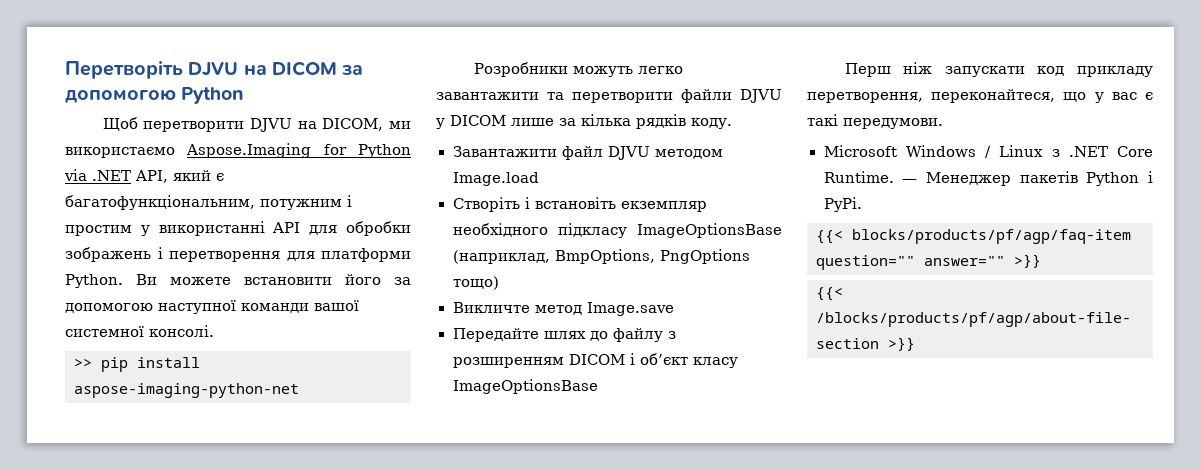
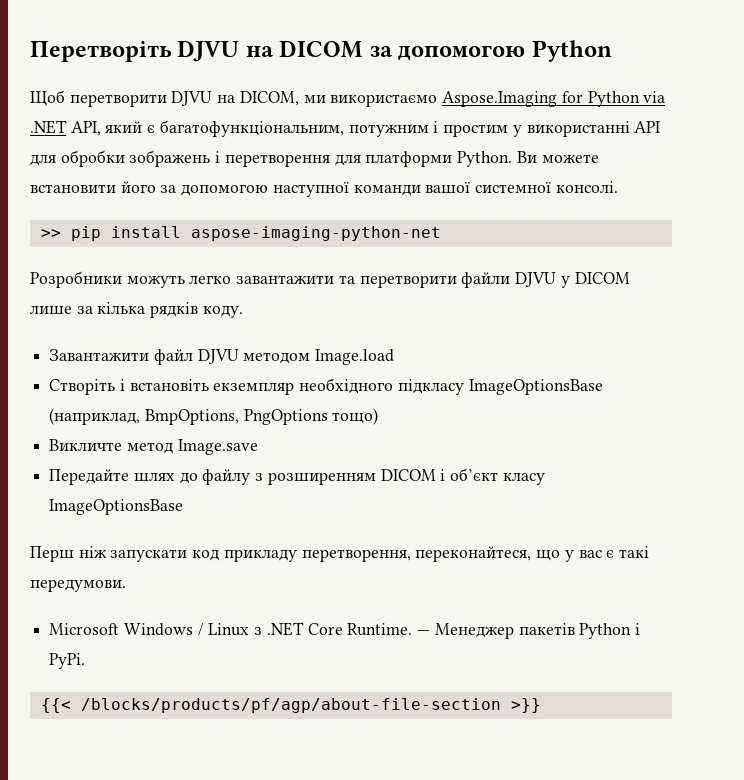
- {{< blocks/products/pf/agp/faq-item question="" answer="" >}}

